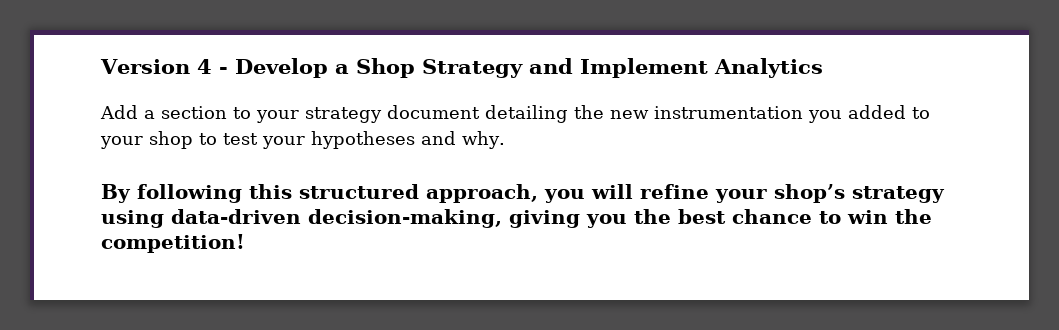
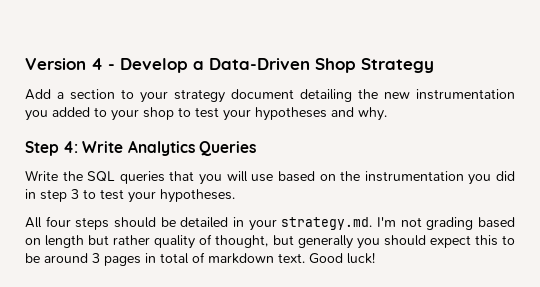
- Version 4 - Develop a Shop Strategy and Implement Analytics
+ Version 4 - Develop a Data-Driven Shop Strategy
- By following this structured approach, you will refine your shop’s strategy using data-driven decision-making, giving you the best chance to win the competition!
+ Step 4: Write Analytics Queries
+ Write the SQL queries that you will use based on the instrumentation you did in step 3 to test your hypotheses.
+ All four steps should be detailed in your strategy.md. I'm not grading based on length but rather quality of thought, but generally you should expect this to be around 3 pages in total of markdown text. Good luck!

